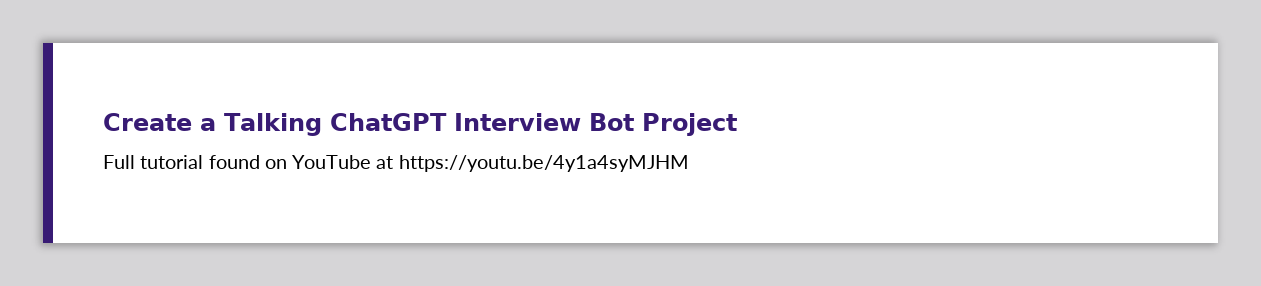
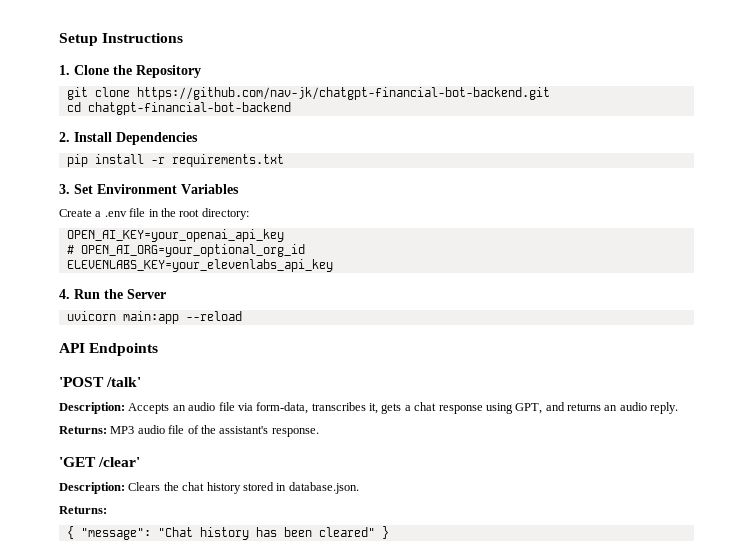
- Create a Talking ChatGPT Interview Bot Project
- Full tutorial found on YouTube at https://youtu.be/4y1a4syMJHM
+ Setup Instructions
+ 1. Clone the Repository
+ git clone https://github.com/nav-jk/chatgpt-financial-bot-backend.git
+ cd chatgpt-financial-bot-backend
+ 2. Install Dependencies
+ pip install -r requirements.txt
+ 3. Set Environment Variables
+ Create a .env file in the root directory:
+ OPEN_AI_KEY=your_openai_api_key
+ # OPEN_AI_ORG=your_optional_org_id
+ ELEVENLABS_KEY=your_elevenlabs_api_key
+ 4. Run the Server
+ uvicorn main:app --reload
+ API Endpoints
+ 'POST /talk'
+ Description: Accepts an audio file via form-data, transcribes it, gets a chat response using GPT, and returns an audio reply.
+ Returns: MP3 audio file of the assistant's response.
+ 'GET /clear'
+ Description: Clears the chat history stored in database.json.
+ Returns:
+ { "message": "Chat history has been cleared" }

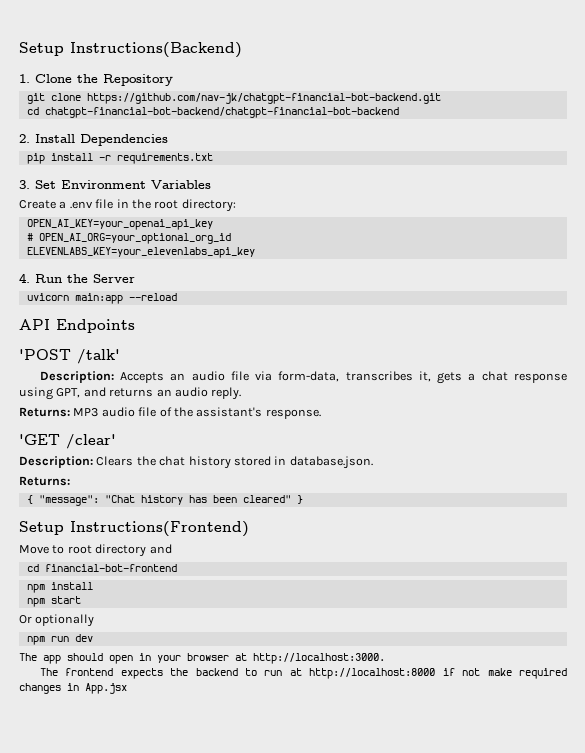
- Setup Instructions
+ Setup Instructions(Backend)
- cd chatgpt-financial-bot-backend
+ cd chatgpt-financial-bot-backend/chatgpt-financial-bot-backend
+ Setup Instructions(Frontend)
+ Move to root directory and
+ cd financial-bot-frontend
+ npm install
+ npm start
+ Or optionally
+ npm run dev
+ The app should open in your browser at http://localhost:3000.
+ The frontend expects the backend to run at http://localhost:8000 if not make required changes in App.jsx

